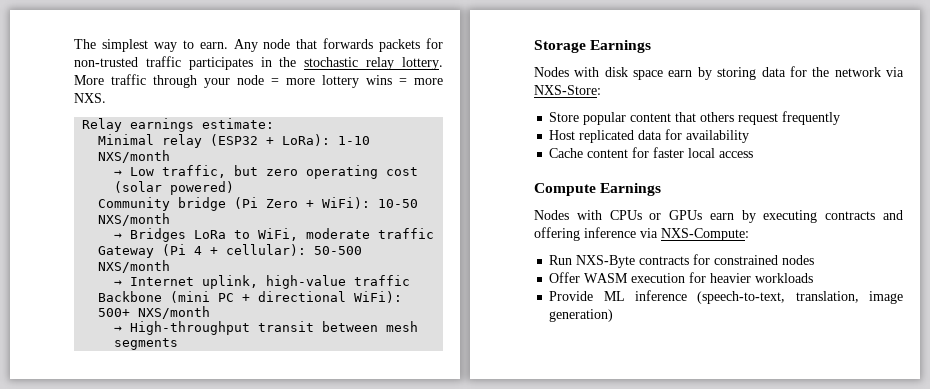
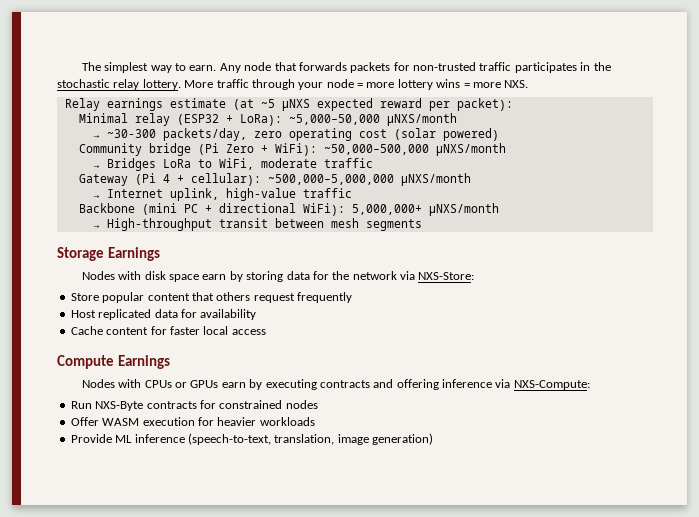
- Relay earnings estimate:
+ Relay earnings estimate (at ~5 μNXS expected reward per packet):
- Minimal relay (ESP32 + LoRa): 1-10 NXS/month
- → Low traffic, but zero operating cost (solar powered)
+ Minimal relay (ESP32 + LoRa): ~5,000–50,000 μNXS/month
+ → ~30-300 packets/day, zero operating cost (solar powered)
- Community bridge (Pi Zero + WiFi): 10-50 NXS/month
+ Community bridge (Pi Zero + WiFi): ~50,000–500,000 μNXS/month
- Gateway (Pi 4 + cellular): 50-500 NXS/month
+ Gateway (Pi 4 + cellular): ~500,000–5,000,000 μNXS/month
- Backbone (mini PC + directional WiFi): 500+ NXS/month
+ Backbone (mini PC + directional WiFi): 5,000,000+ μNXS/month

